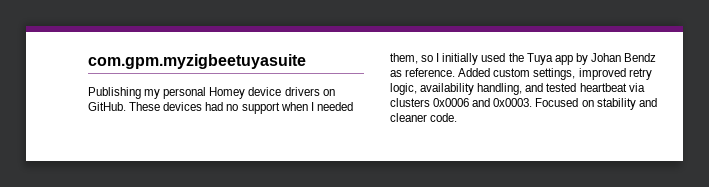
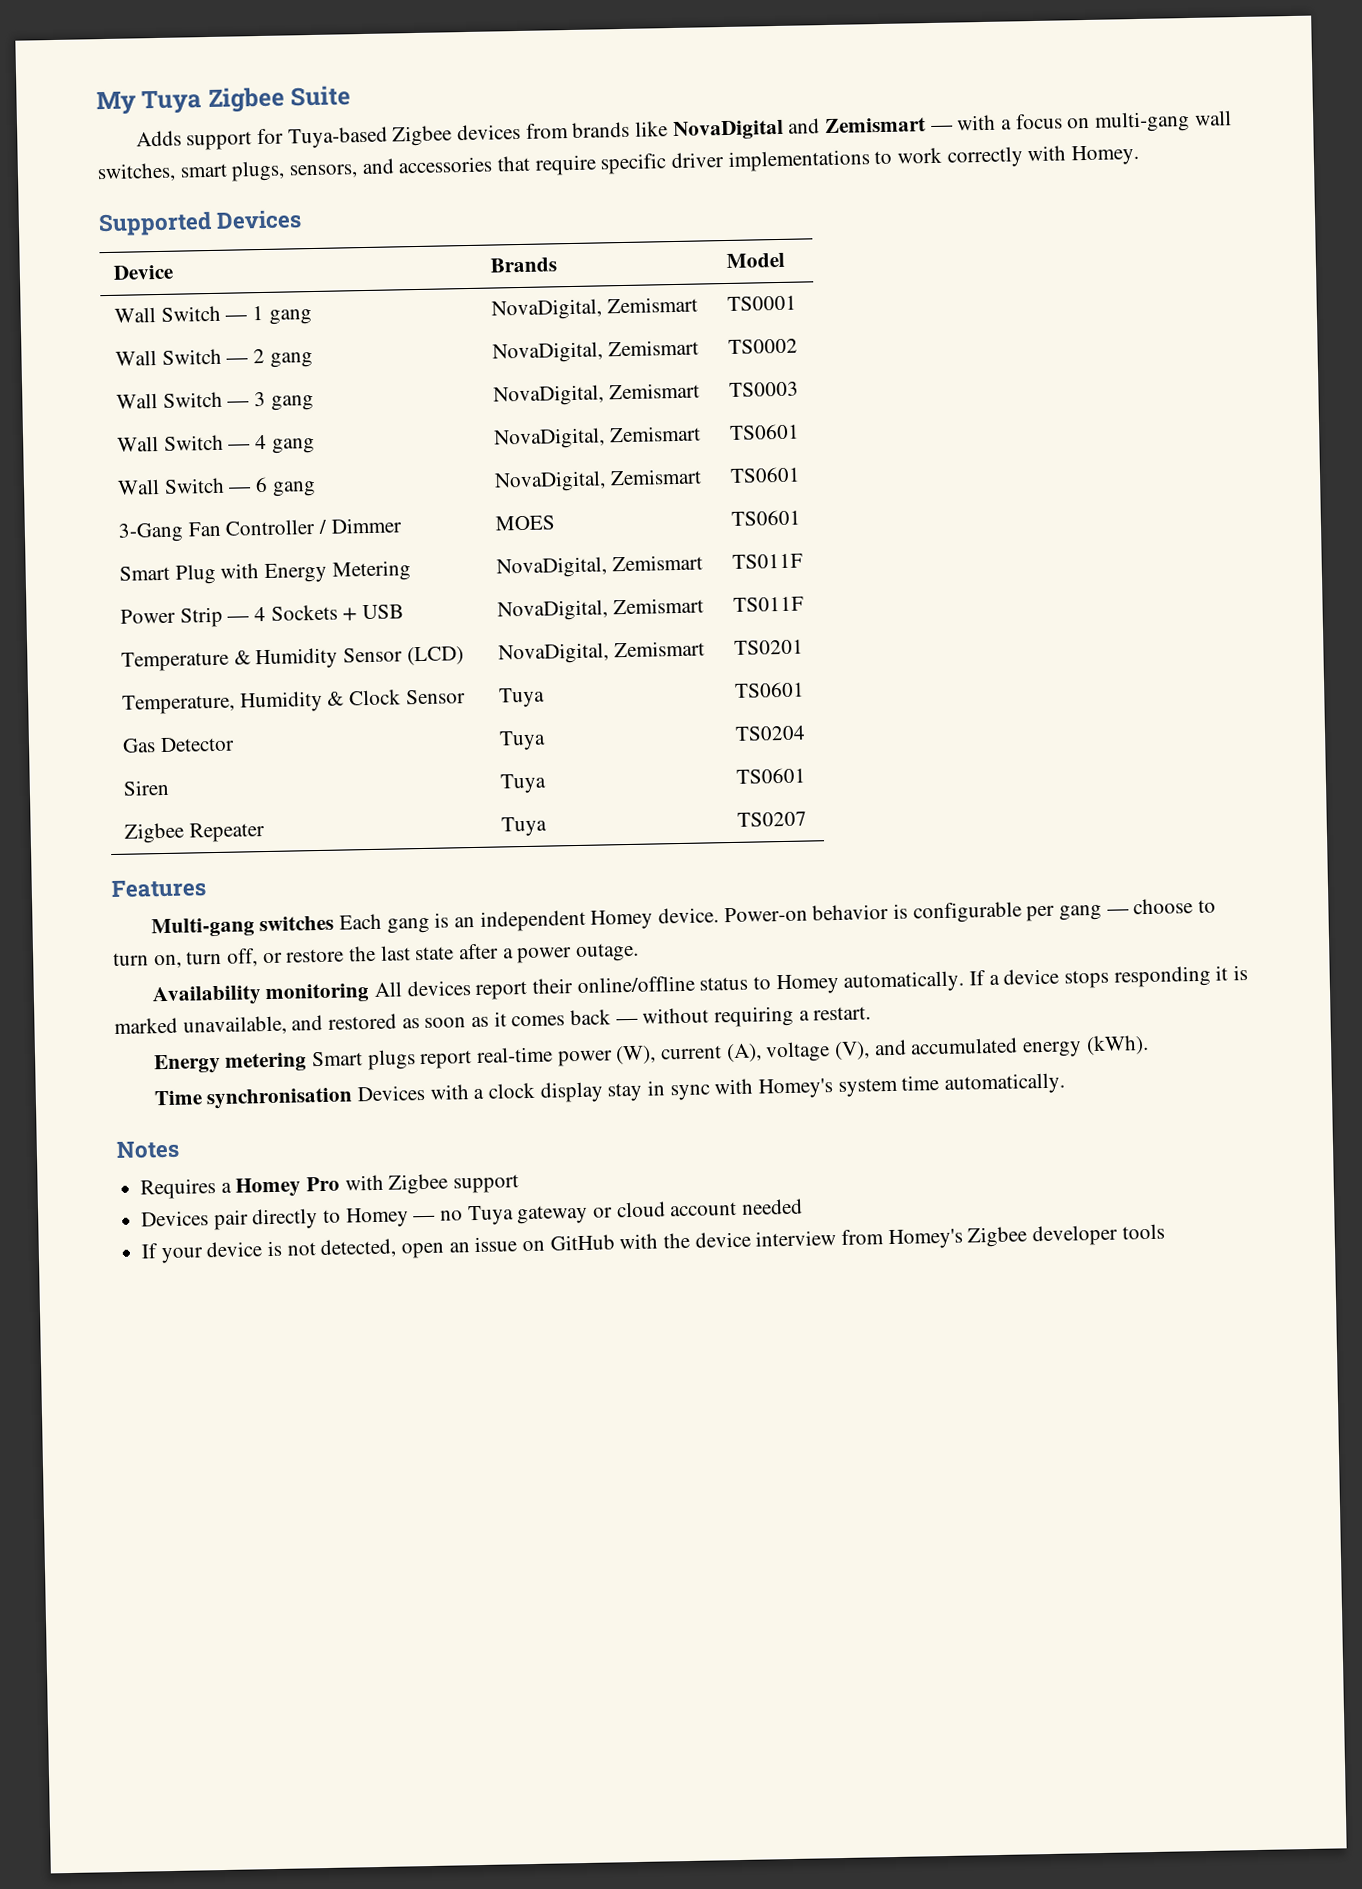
- com.gpm.myzigbeetuyasuite
- Publishing my personal Homey device drivers on GitHub. These devices had no support when I needed them, so I initially used the Tuya app by Johan Bendz as reference. Added custom settings, improved retry logic, availability handling, and tested heartbeat via clusters 0x0006 and 0x0003. Focused on stability and cleaner code.
+ My Tuya Zigbee Suite
+ Adds support for Tuya-based Zigbee devices from brands like NovaDigital and Zemismart — with a focus on multi-gang wall switches, smart plugs, sensors, and accessories that require specific driver implementations to work correctly with Homey.
+ Supported Devices
+ Device | Brands | Model
+ Wall Switch — 1 gang | NovaDigital, Zemismart | TS0001
+ Wall Switch — 2 gang | NovaDigital, Zemismart | TS0002
+ Wall Switch — 3 gang | NovaDigital, Zemismart | TS0003
+ Wall Switch — 4 gang | NovaDigital, Zemismart | TS0601
+ Wall Switch — 6 gang | NovaDigital, Zemismart | TS0601
+ 3-Gang Fan Controller / Dimmer | MOES | TS0601
+ Smart Plug with Energy Metering | NovaDigital, Zemismart | TS011F
+ Power Strip — 4 Sockets + USB | NovaDigital, Zemismart | TS011F
+ Temperature & Humidity Sensor (LCD) | NovaDigital, Zemismart | TS0201
+ Temperature, Humidity & Clock Sensor | Tuya | TS0601
+ Gas Detector | Tuya | TS0204
+ Siren | Tuya | TS0601
+ Zigbee Repeater | Tuya | TS0207
+ Features
+ Multi-gang switches Each gang is an independent Homey device. Power-on behavior is configurable per gang — choose to turn on, turn off, or restore the last state after a power outage.
+ Availability monitoring All devices report their online/offline status to Homey automatically. If a device stops responding it is marked unavailable, and restored as soon as it comes back — without requiring a restart.
+ Energy metering Smart plugs report real-time power (W), current (A), voltage (V), and accumulated energy (kWh).
+ Time synchronisation Devices with a clock display stay in sync with Homey's system time automatically.
+ Notes
+ Requires a Homey Pro with Zigbee support
+ Devices pair directly to Homey — no Tuya gateway or cloud account needed
+ If your device is not detected, open an issue on GitHub with the device interview from Homey's Zigbee developer tools

